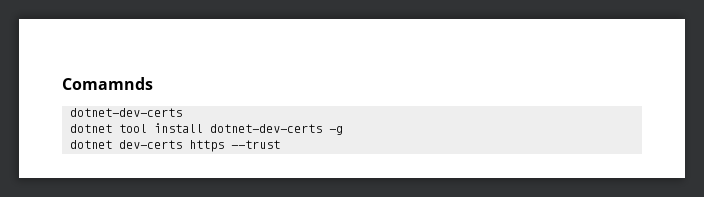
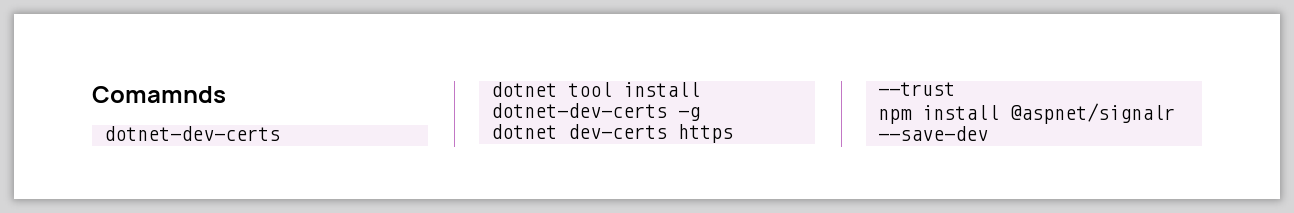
+ npm install @aspnet/signalr --save-dev

